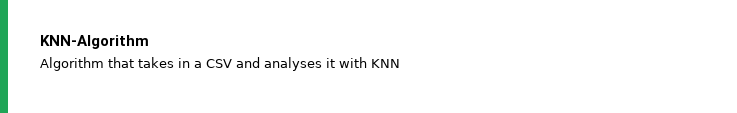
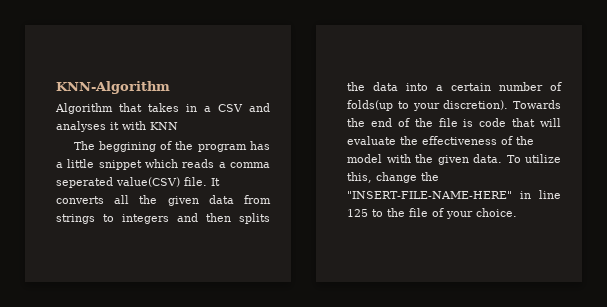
+ The beggining of the program has a little snippet which reads a comma seperated value(CSV) file. It converts all the given data from strings to integers and then splits the data into a certain number of folds(up to your discretion). Towards the end of the file is code that will evaluate the effectiveness of the model with the given data. To utilize this, change the "INSERT-FILE-NAME-HERE" in line 125 to the file of your choice.

